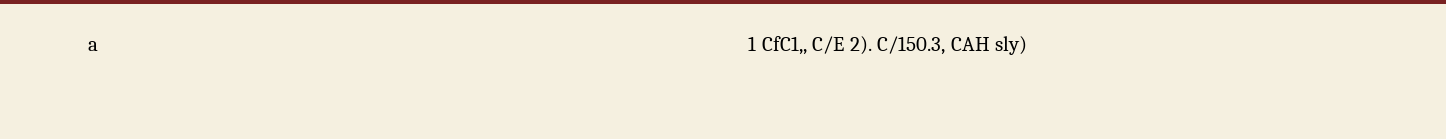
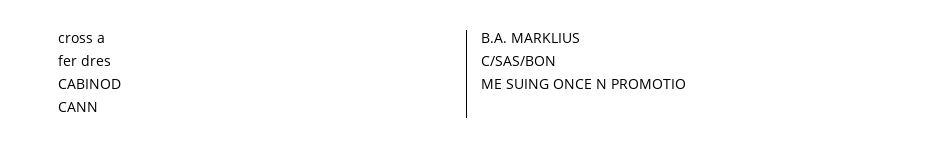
- a
+ cross a
- 1 CfC1,, C/E 2). C/150.3, CAH sly)
+ fer dres
+ CABINOD
+ CANN
+ B.A. MARKLIUS
+ C/SAS/BON
+ ME SUING ONCE N PROMOTIO

